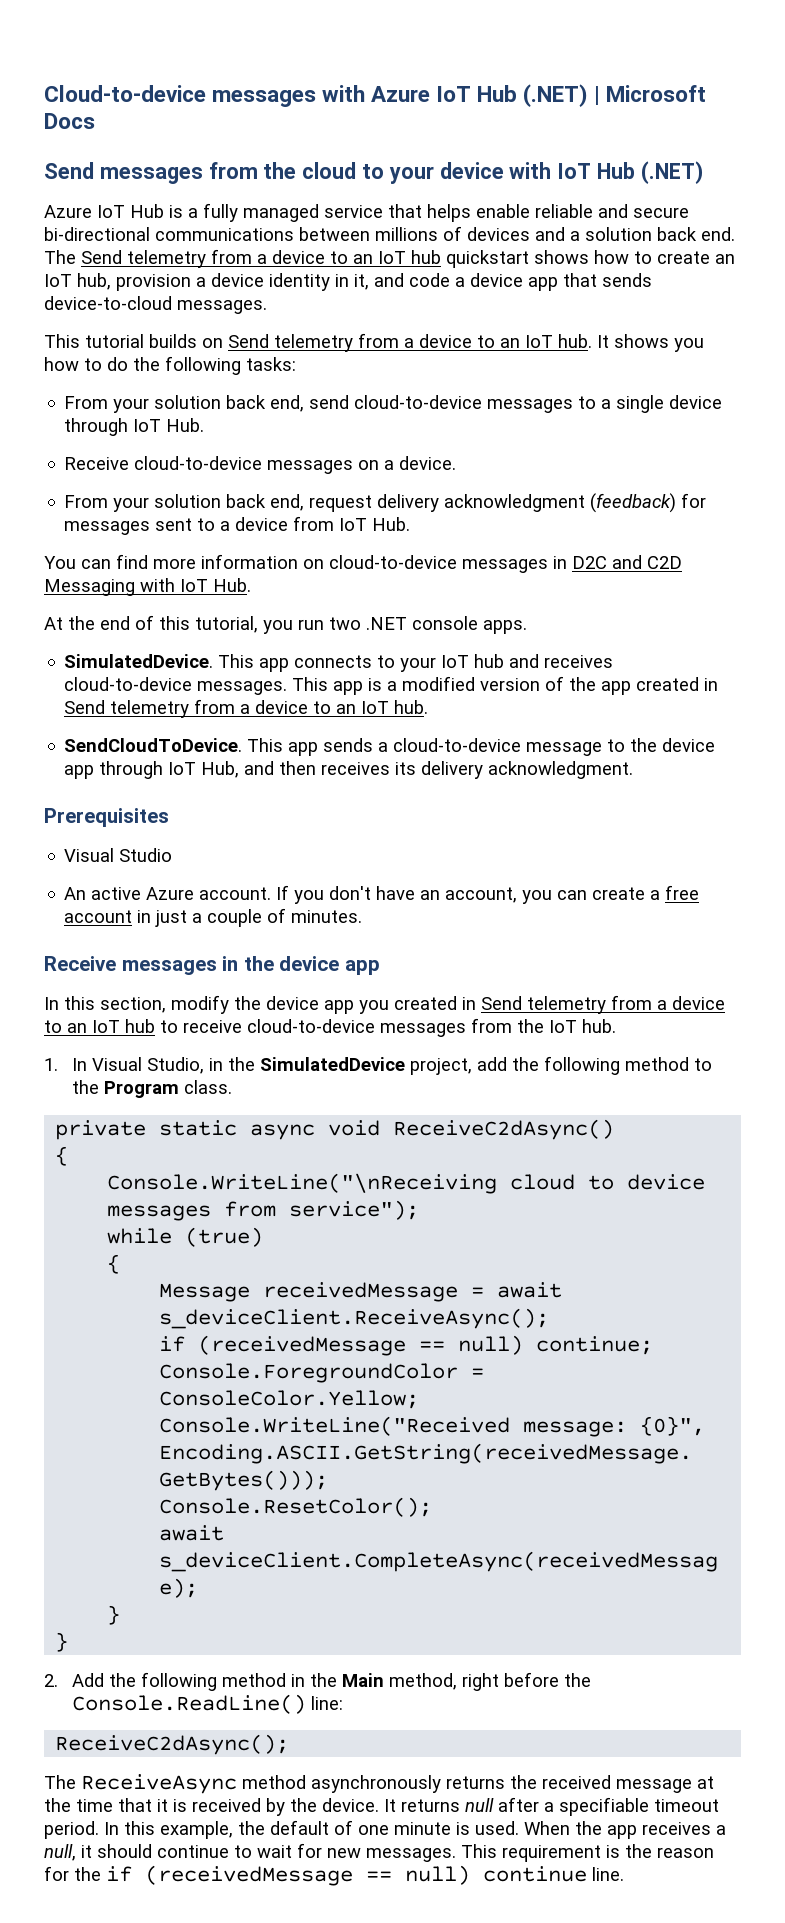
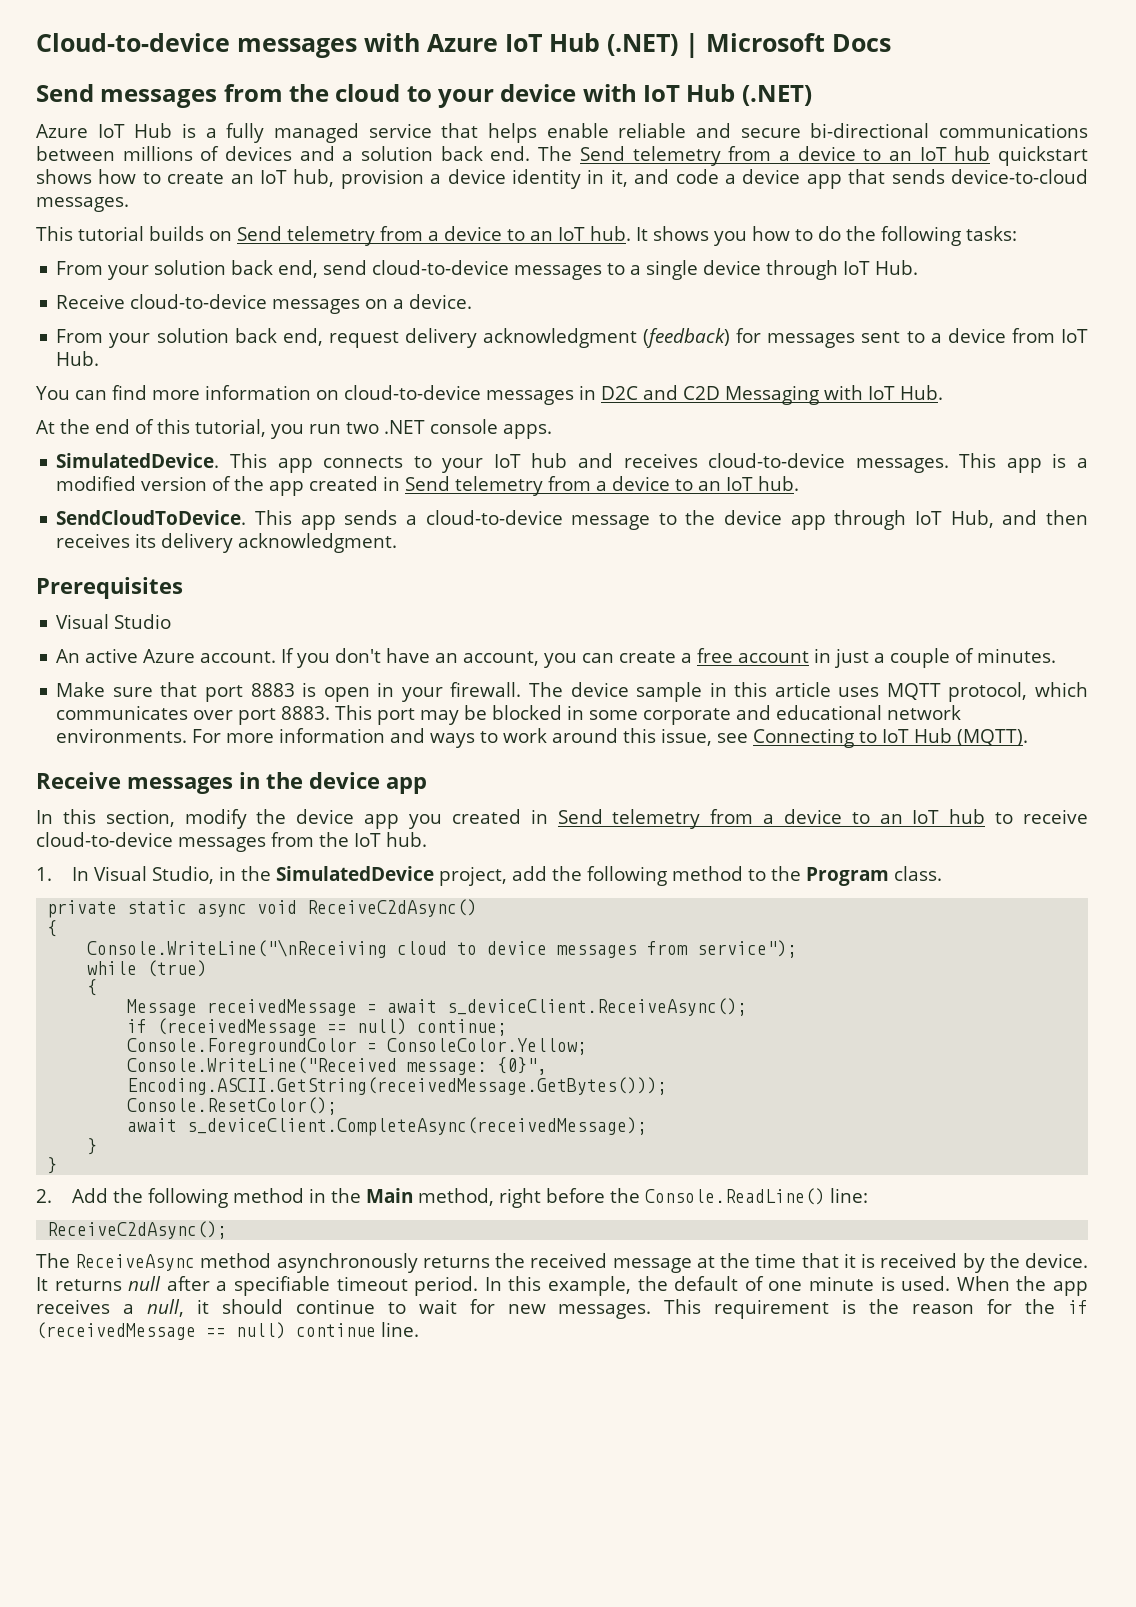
+ Make sure that port 8883 is open in your firewall. The device sample in this article uses MQTT protocol, which communicates over port 8883. This port may be blocked in some corporate and educational network environments. For more information and ways to work around this issue, see Connecting to IoT Hub (MQTT).

